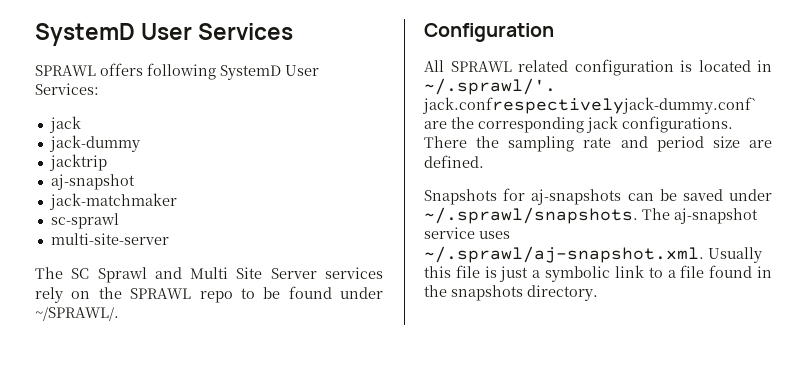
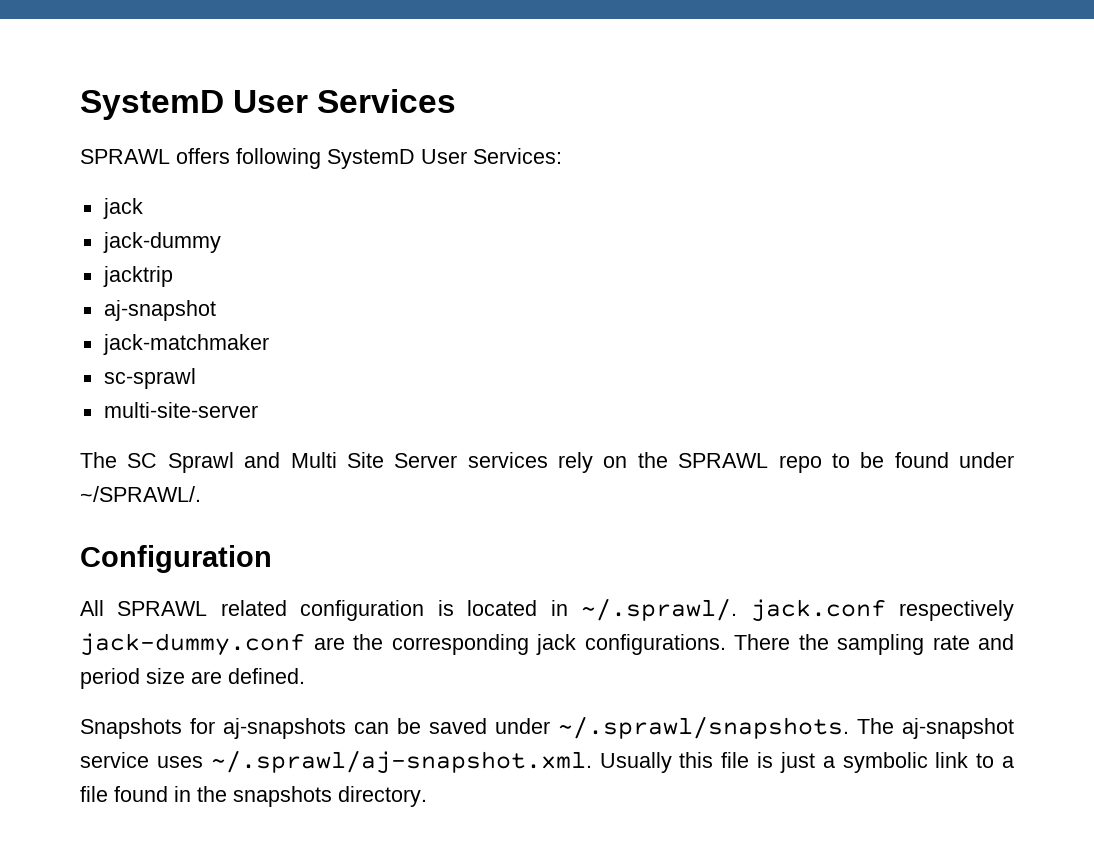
- All SPRAWL related configuration is located in ~/.sprawl/'. jack.confrespectivelyjack-dummy.conf` are the corresponding jack configurations.
+ All SPRAWL related configuration is located in ~/.sprawl/. jack.conf respectively jack-dummy.conf are the corresponding jack configurations.

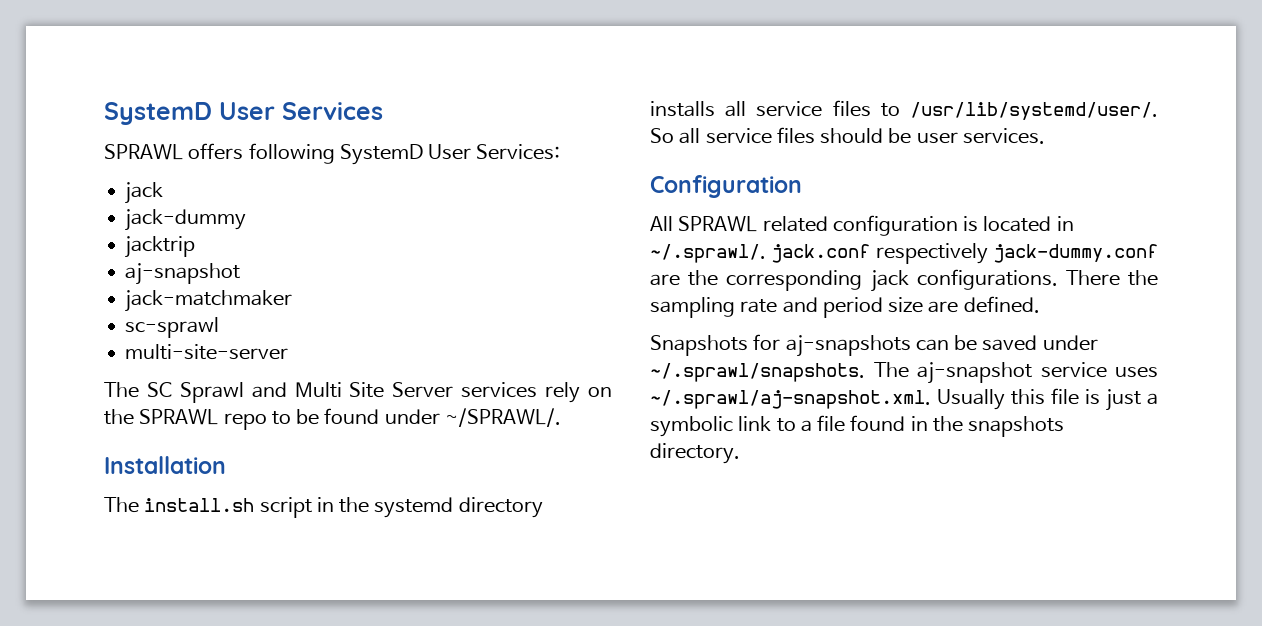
+ Installation
+ The install.sh script in the systemd directory installs all service files to /usr/lib/systemd/user/. So all service files should be user services.

